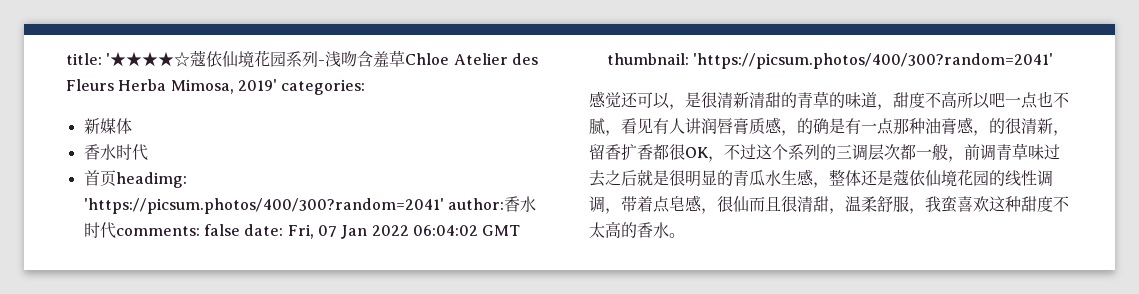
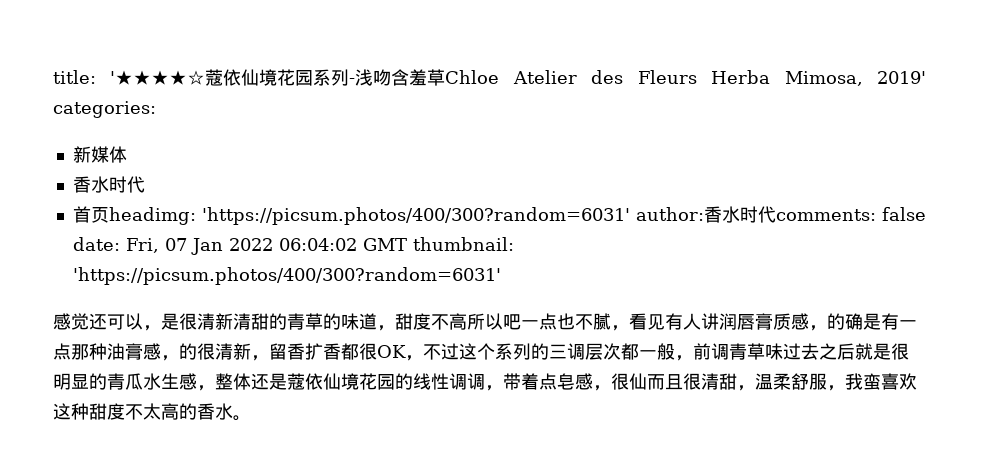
- 首页headimg: 'https://picsum.photos/400/300?random=2041' author:香水时代comments: false date: Fri, 07 Jan 2022 06:04:02 GMT thumbnail: 'https://picsum.photos/400/300?random=2041'
+ 首页headimg: 'https://picsum.photos/400/300?random=6031' author:香水时代comments: false date: Fri, 07 Jan 2022 06:04:02 GMT thumbnail: 'https://picsum.photos/400/300?random=6031'

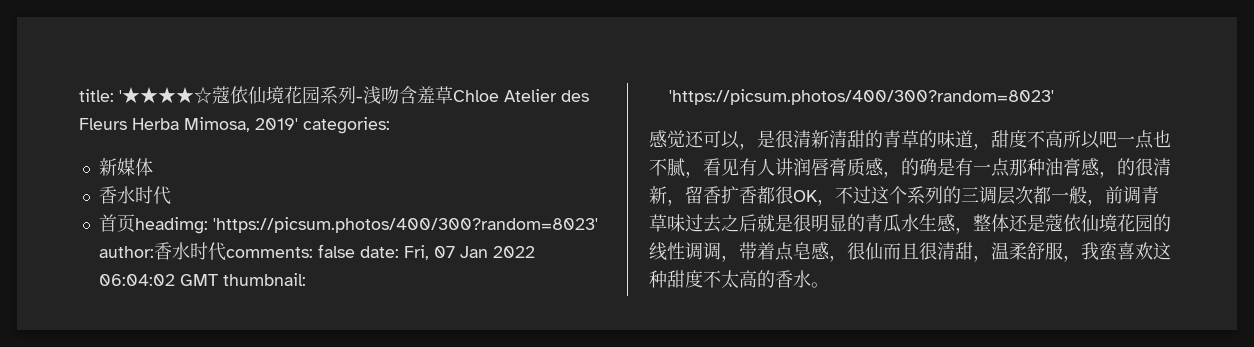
- 首页headimg: 'https://picsum.photos/400/300?random=6031' author:香水时代comments: false date: Fri, 07 Jan 2022 06:04:02 GMT thumbnail: 'https://picsum.photos/400/300?random=6031'
+ 首页headimg: 'https://picsum.photos/400/300?random=8023' author:香水时代comments: false date: Fri, 07 Jan 2022 06:04:02 GMT thumbnail: 'https://picsum.photos/400/300?random=8023'

